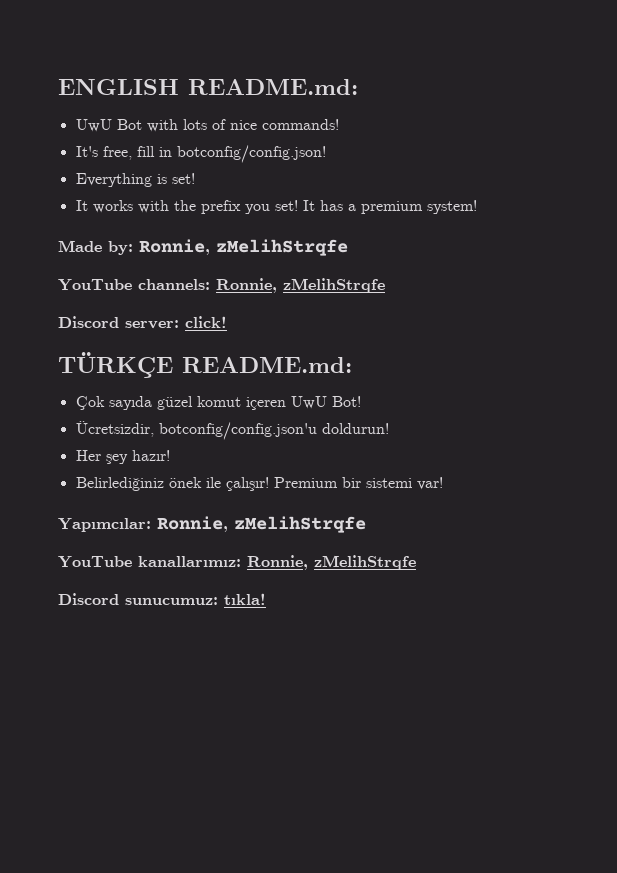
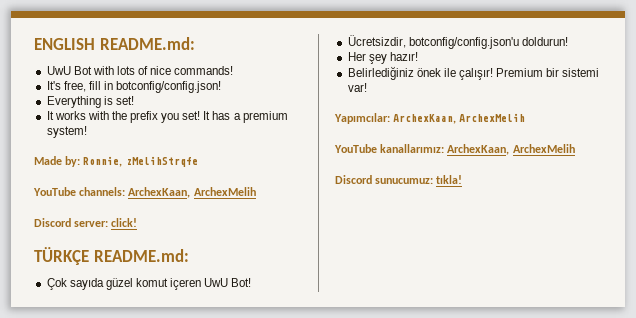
- YouTube channels: Ronnie, zMelihStrqfe
+ YouTube channels: ArchexKaan, ArchexMelih
- Yapımcılar: Ronnie, zMelihStrqfe
+ Yapımcılar: ArchexKaan, ArchexMelih
- YouTube kanallarımız: Ronnie, zMelihStrqfe
+ YouTube kanallarımız: ArchexKaan, ArchexMelih

